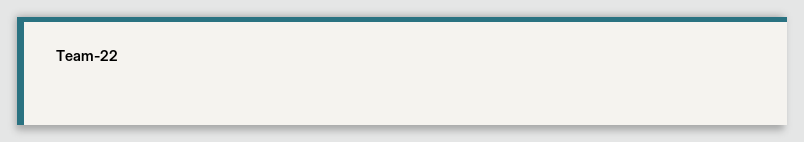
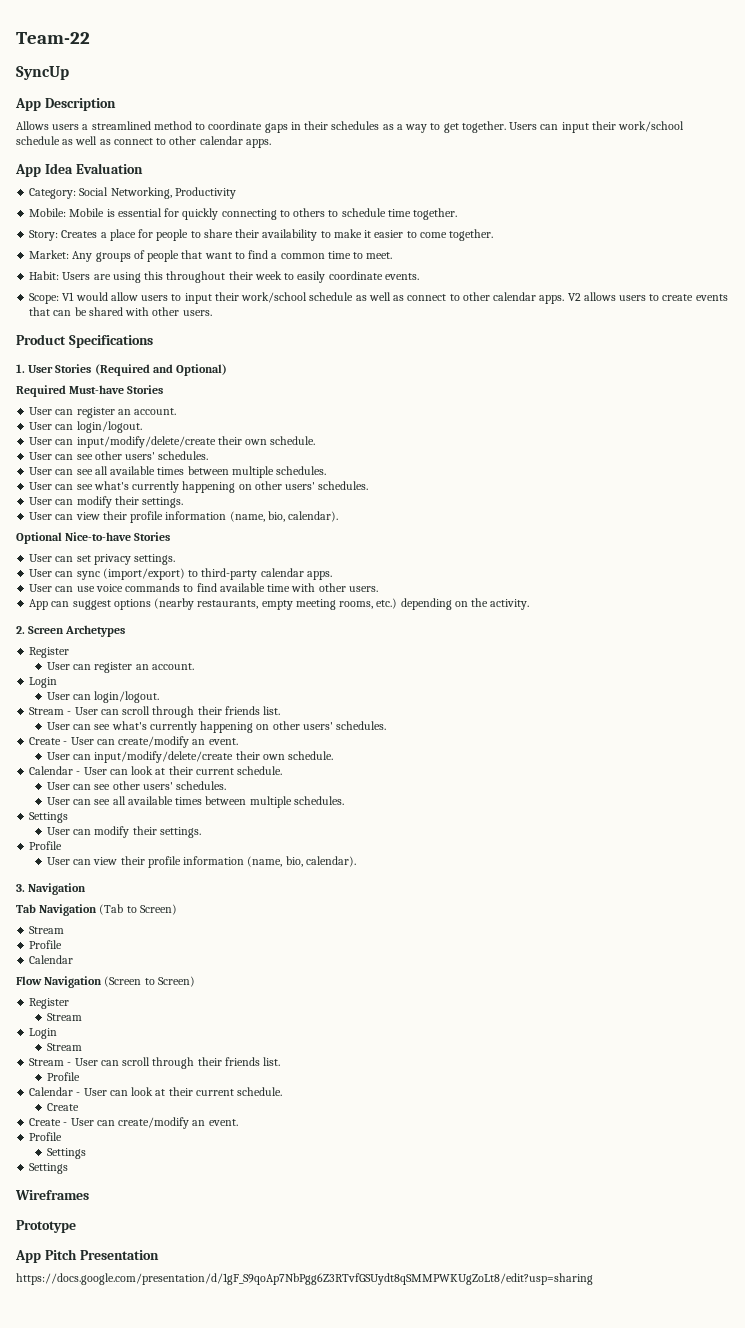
+ SyncUp
+ App Description
+ Allows users a streamlined method to coordinate gaps in their schedules as a way to get together. Users can input their work/school schedule as well as connect to other calendar apps.
+ App Idea Evaluation
+ Category: Social Networking, Productivity
+ Mobile: Mobile is essential for quickly connecting to others to schedule time together.
+ Story: Creates a place for people to share their availability to make it easier to come together.
+ Market: Any groups of people that want to find a common time to meet.
+ Habit: Users are using this throughout their week to easily coordinate events.
+ Scope: V1 would allow users to input their work/school schedule as well as connect to other calendar apps. V2 allows users to create events that can be shared with other users.
+ Product Specifications
+ 1. User Stories (Required and Optional)
+ Required Must-have Stories
+ User can register an account.
+ User can login/logout.
+ User can input/modify/delete/create their own schedule.
+ User can see other users' schedules.
+ User can see all available times between multiple schedules.
+ User can see what's currently happening on other users' schedules.
+ User can modify their settings.
+ User can view their profile information (name, bio, calendar).
+ Optional Nice-to-have Stories
+ User can set privacy settings.
+ User can sync (import/export) to third-party calendar apps.
+ User can use voice commands to find available time with other users.
+ App can suggest options (nearby restaurants, empty meeting rooms, etc.) depending on the activity.
+ 2. Screen Archetypes
+ Register
+ User can register an account.
+ Login
+ User can login/logout.
+ Stream - User can scroll through their friends list.
+ User can see what's currently happening on other users' schedules.
+ Create - User can create/modify an event.
+ User can input/modify/delete/create their own schedule.
+ Calendar - User can look at their current schedule.
+ User can see other users' schedules.
+ User can see all available times between multiple schedules.
+ Settings
+ User can modify their settings.
+ Profile
+ User can view their profile information (name, bio, calendar).
+ 3. Navigation
+ Tab Navigation (Tab to Screen)
+ Stream
+ Profile
+ Calendar
+ Flow Navigation (Screen to Screen)
+ Register
+ Stream
+ Login
+ Stream
+ Stream - User can scroll through their friends list.
+ Profile
+ Calendar - User can look at their current schedule.
+ Create
+ Create - User can create/modify an event.
+ Profile
+ Settings
+ Settings
+ Wireframes
+ Prototype
+ App Pitch Presentation
+ https://docs.google.com/presentation/d/1gF_S9qoAp7NbPgg6Z3RTvfGSUydt8qSMMPWKUgZoLt8/edit?usp=sharing

